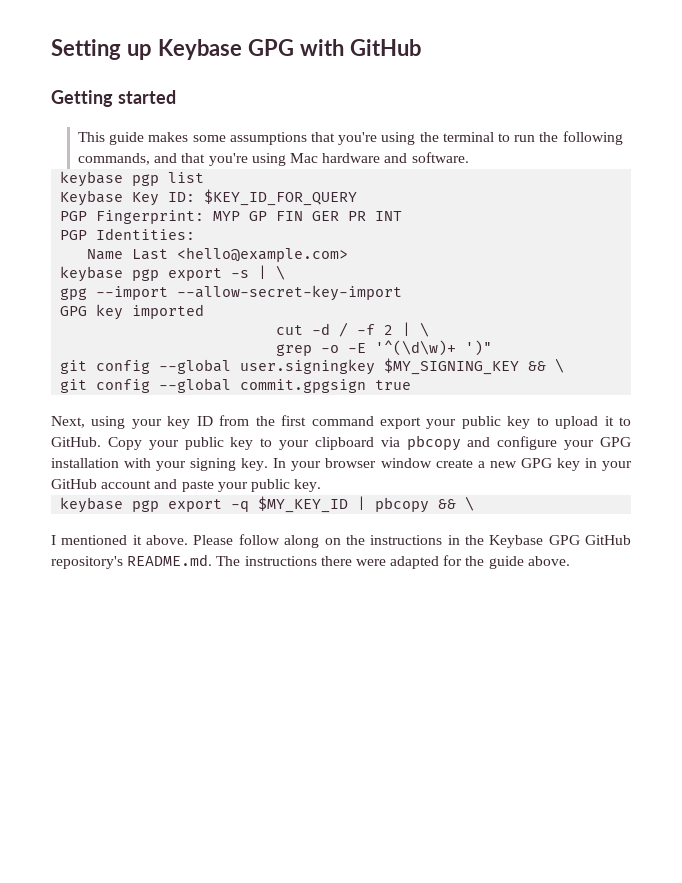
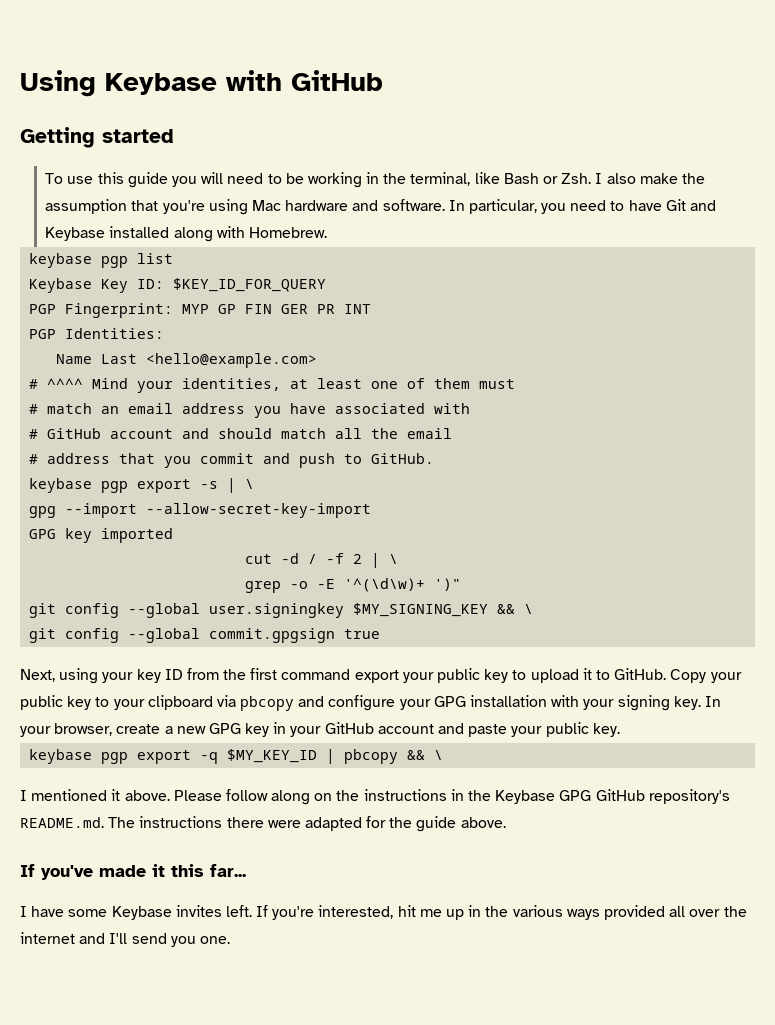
- Setting up Keybase GPG with GitHub
+ Using Keybase with GitHub
- This guide makes some assumptions that you're using the terminal to run the following commands, and that you're using Mac hardware and software.
+ To use this guide you will need to be working in the terminal, like Bash or Zsh. I also make the assumption that you're using Mac hardware and software. In particular, you need to have Git and Keybase installed along with Homebrew.
+ # ^^^^ Mind your identities, at least one of them must
+ # match an email address you have associated with
+ # GitHub account and should match all the email
+ # address that you commit and push to GitHub.
- In your browser window create a new GPG key in your GitHub account and paste your public key.
+ In your browser, create a new GPG key in your GitHub account and paste your public key.
+ If you've made it this far...
+ I have some Keybase invites left. If you're interested, hit me up in the various ways provided all over the internet and I'll send you one.

